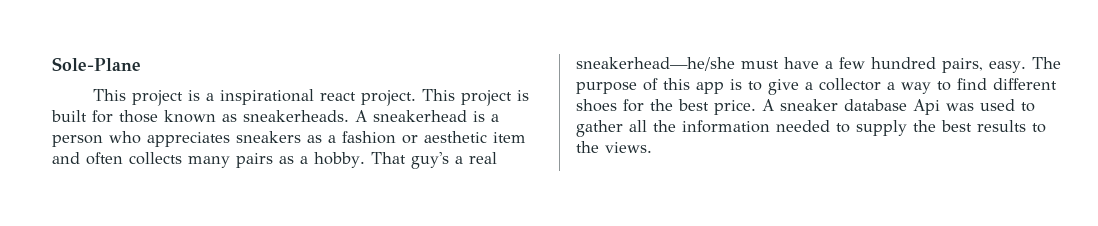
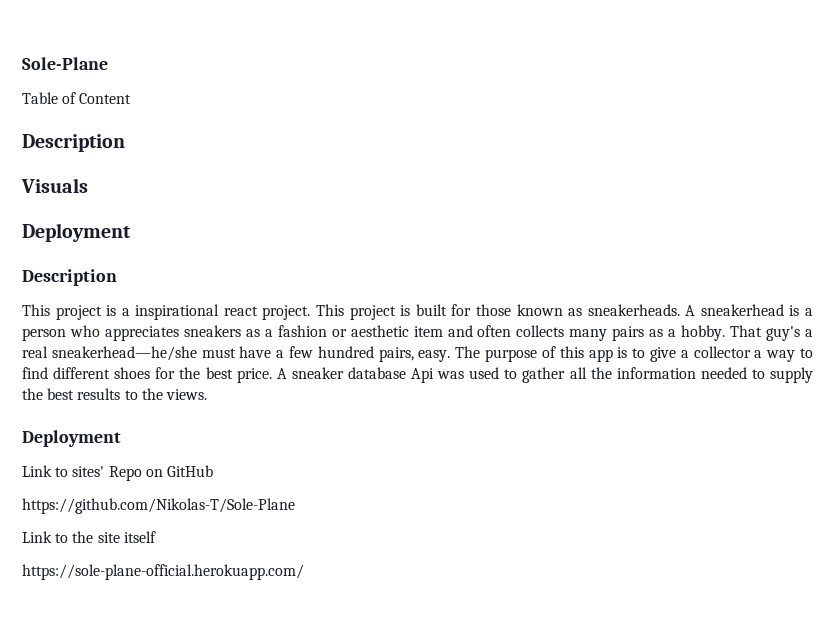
+ Table of Content
+ Description
+ Visuals
+ Deployment
+ Description
  A sneaker database Api was used to gather all the information needed to supply the best results to the views.
+ Deployment
+ Link to sites' Repo on GitHub
+ https://github.com/Nikolas-T/Sole-Plane
+ Link to the site itself
+ https://sole-plane-official.herokuapp.com/

